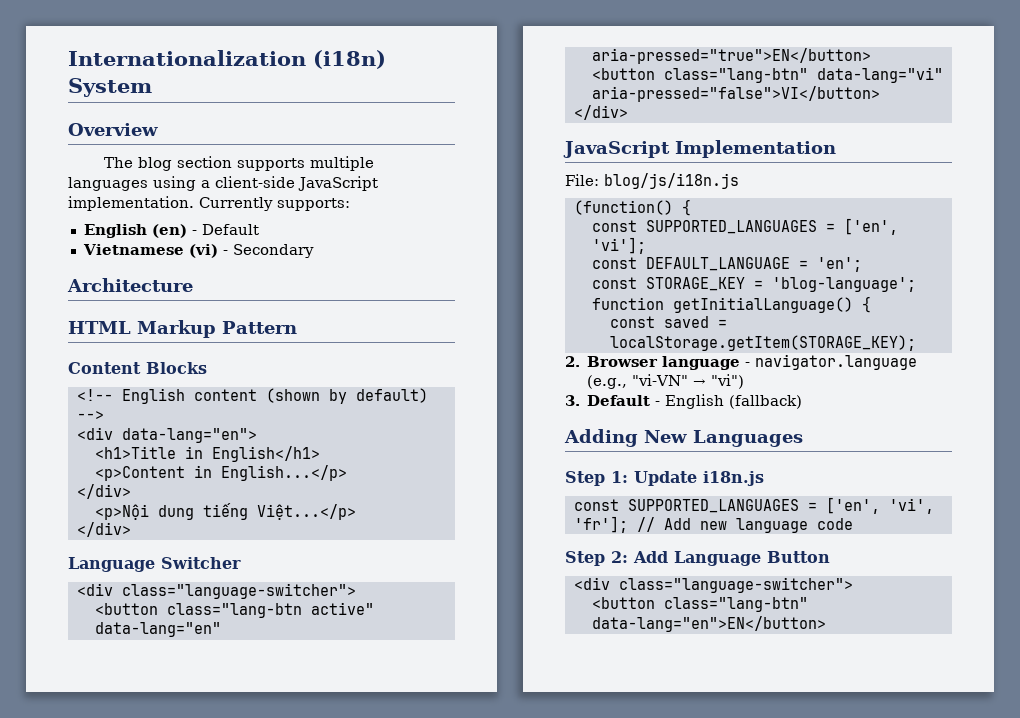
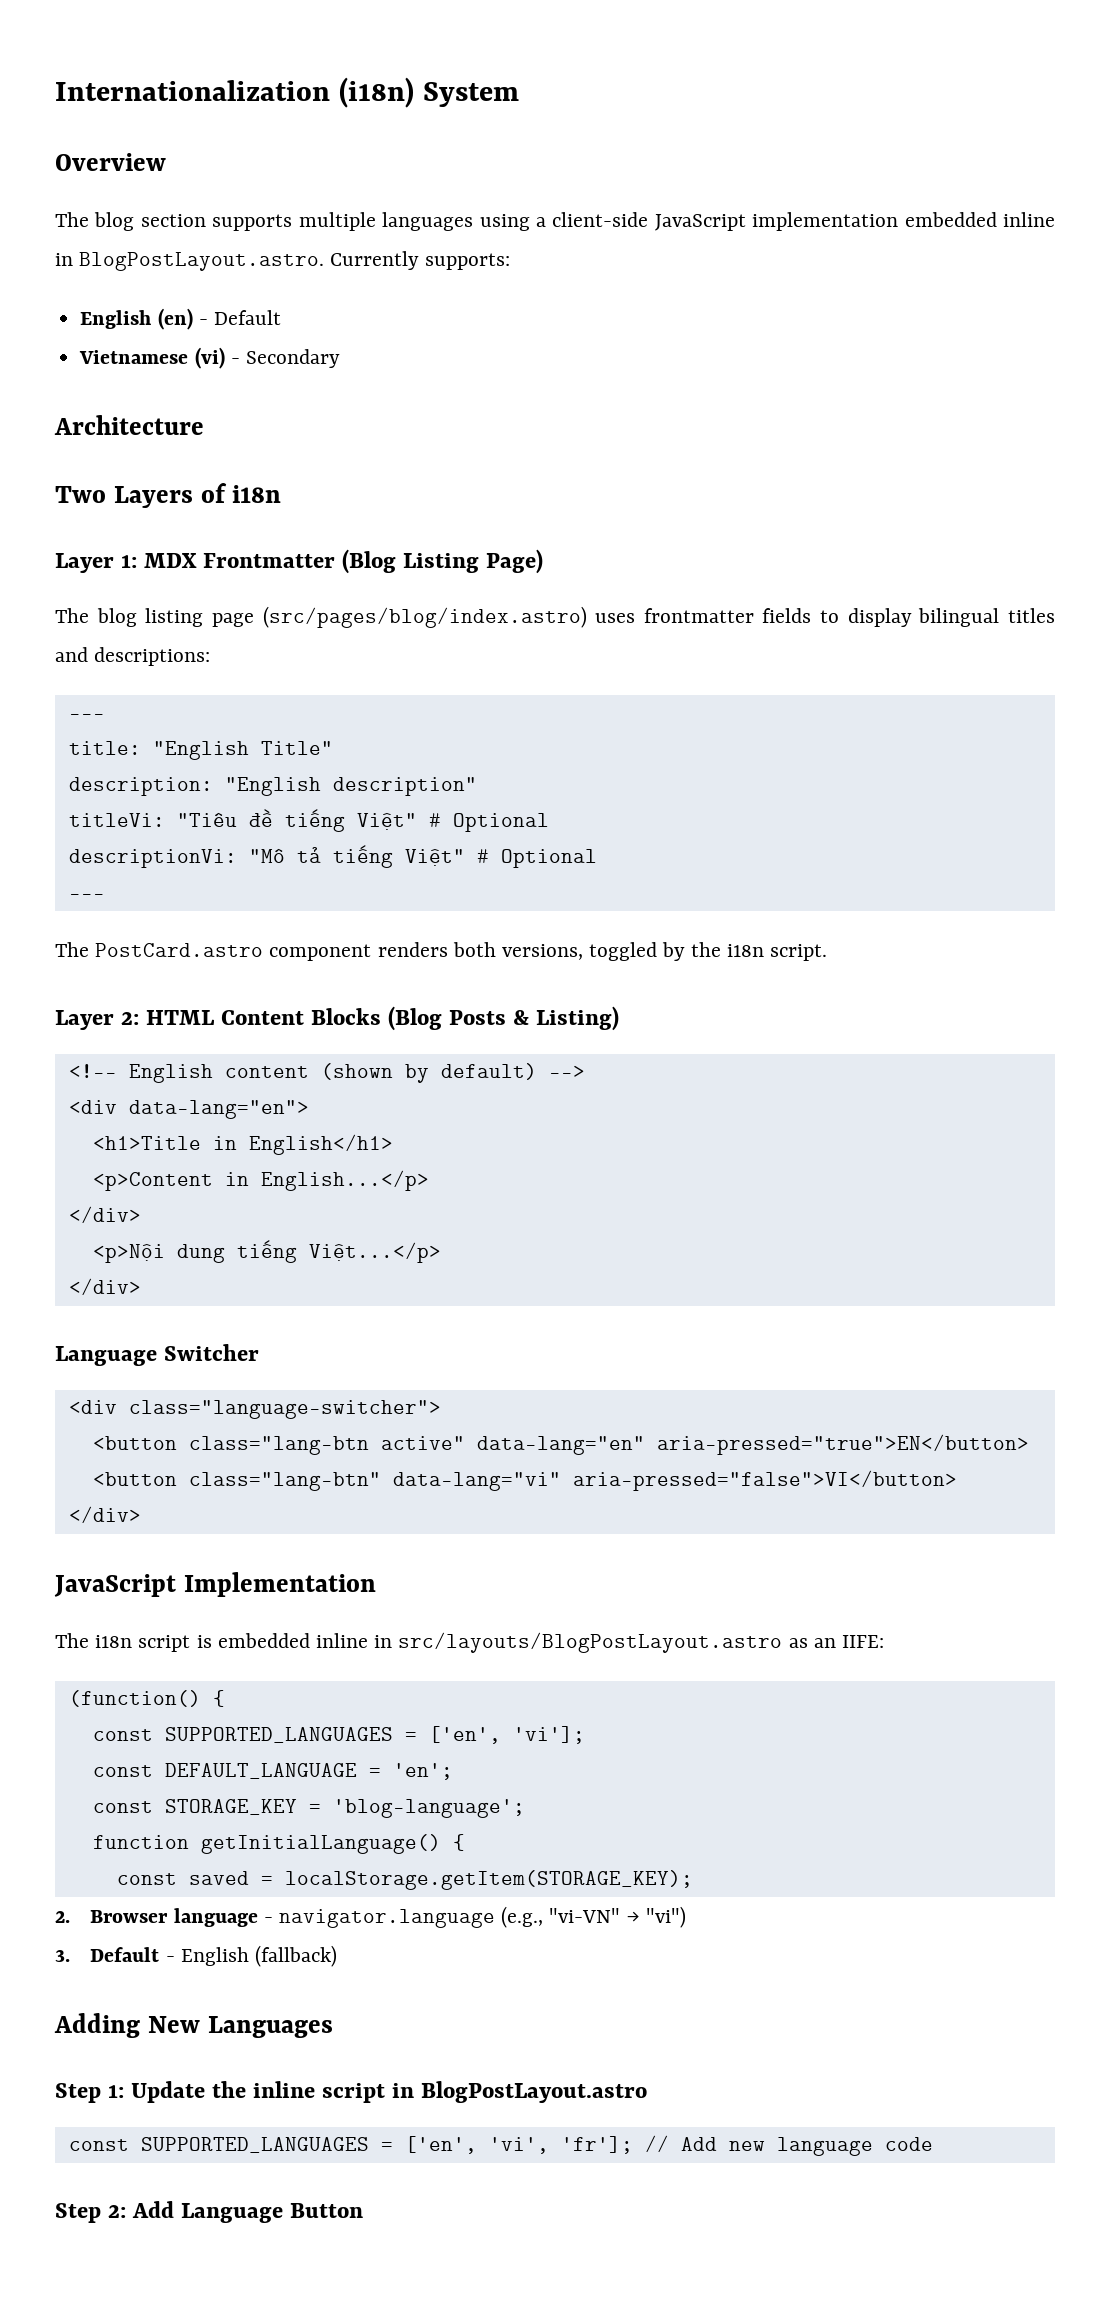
- The blog section supports multiple languages using a client-side JavaScript implementation. Currently supports:
+ The blog section supports multiple languages using a client-side JavaScript implementation embedded inline in BlogPostLayout.astro. Currently supports:
- HTML Markup Pattern
- Content Blocks
+ Two Layers of i18n
+ Layer 1: MDX Frontmatter (Blog Listing Page)
+ The blog listing page (src/pages/blog/index.astro) uses frontmatter fields to display bilingual titles and descriptions:
+ ---
+ title: "English Title"
+ description: "English description"
+ titleVi: "Tiêu đề tiếng Việt" # Optional
+ descriptionVi: "Mô tả tiếng Việt" # Optional
+ ---
+ The PostCard.astro component renders both versions, toggled by the i18n script.
+ Layer 2: HTML Content Blocks (Blog Posts & Listing)
- File: blog/js/i18n.js
+ The i18n script is embedded inline in src/layouts/BlogPostLayout.astro as an IIFE:
- Step 1: Update i18n.js
+ Step 1: Update the inline script in BlogPostLayout.astro
  Step 2: Add Language Button
- <div class="language-switcher">
- <button class="lang-btn" data-lang="en">EN</button>

